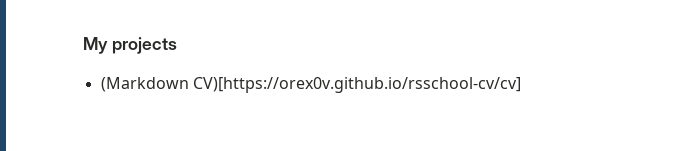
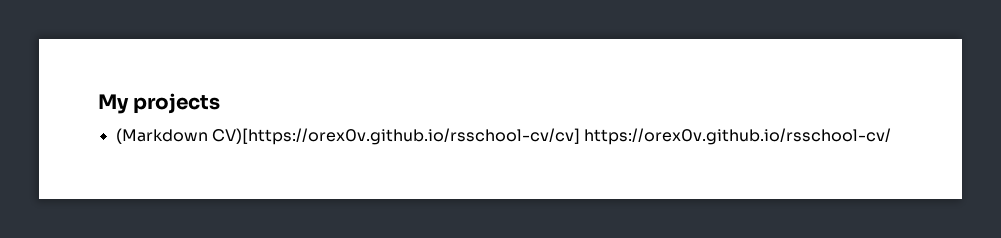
- (Markdown CV)[https://orex0v.github.io/rsschool-cv/cv]
+ (Markdown CV)[https://orex0v.github.io/rsschool-cv/cv] https://orex0v.github.io/rsschool-cv/

